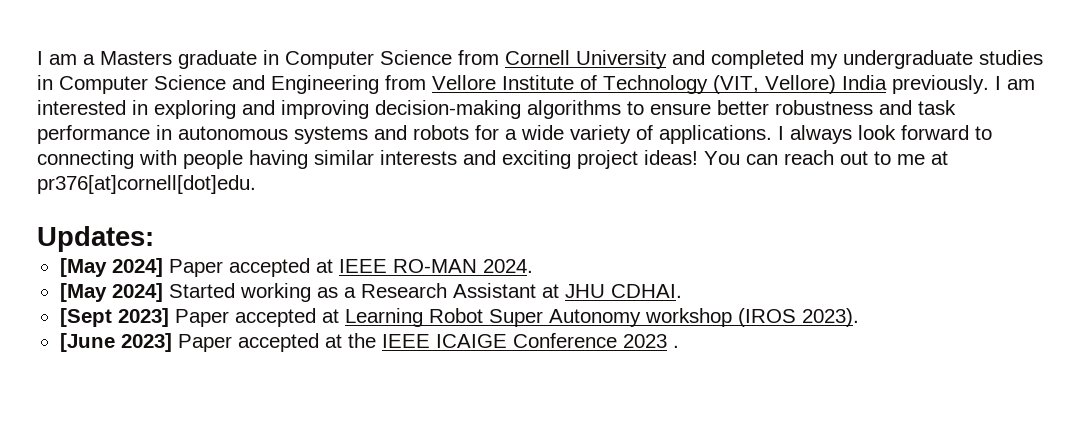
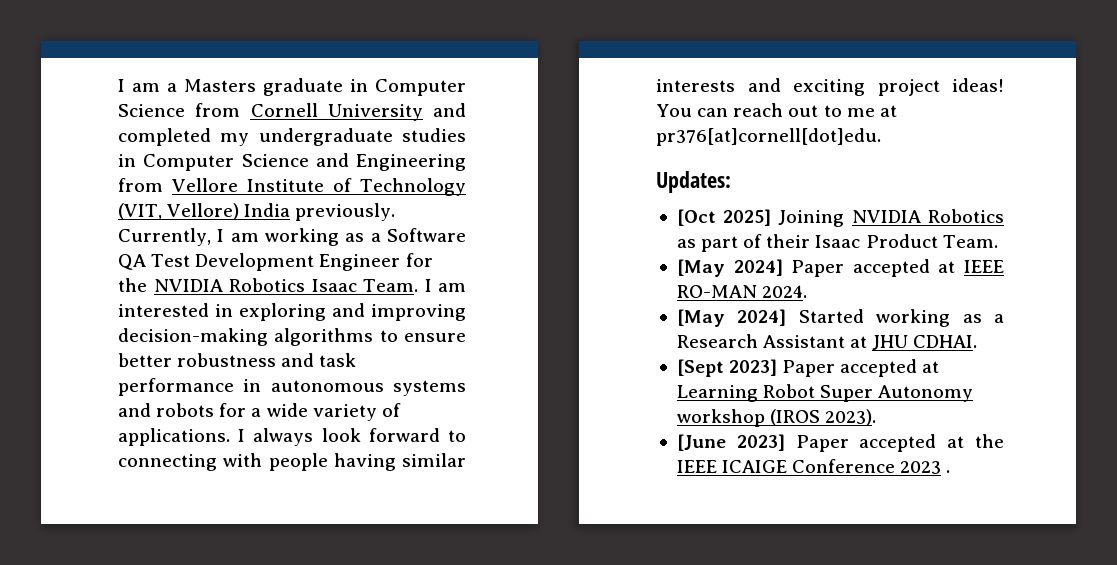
+ Currently, I am working as a Software QA Test Development Engineer for the NVIDIA Robotics Isaac Team.
+ [Oct 2025] Joining NVIDIA Robotics as part of their Isaac Product Team.

